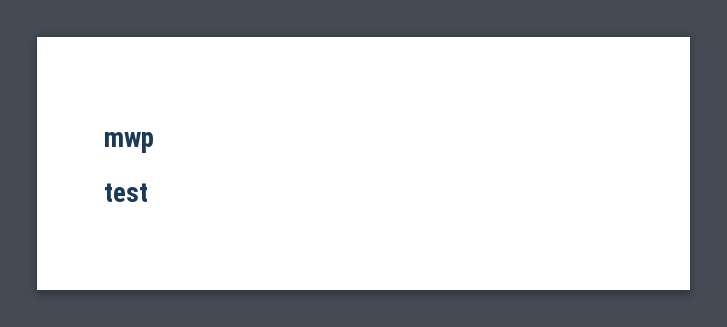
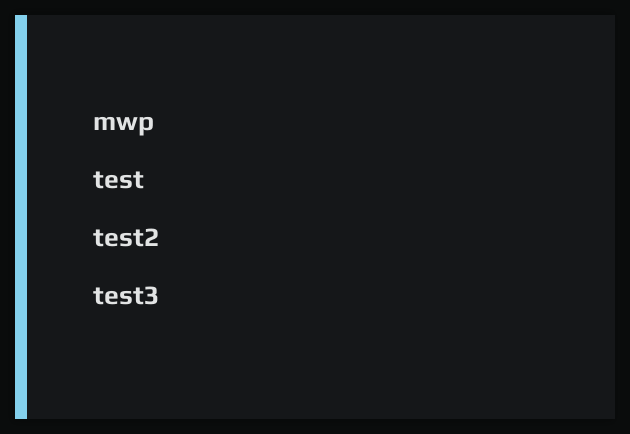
+ test2
+ test3

